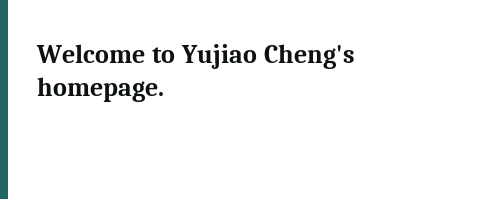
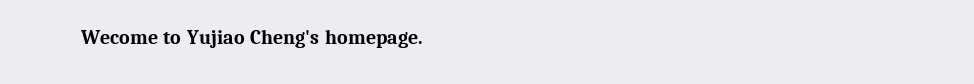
- Welcome to Yujiao Cheng's homepage.
+ Wecome to Yujiao Cheng's homepage.

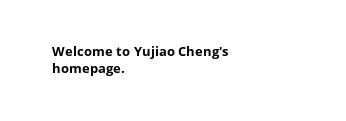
- Wecome to Yujiao Cheng's homepage.
+ Welcome to Yujiao Cheng's homepage.

